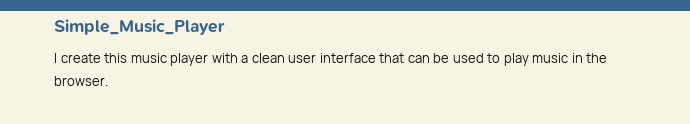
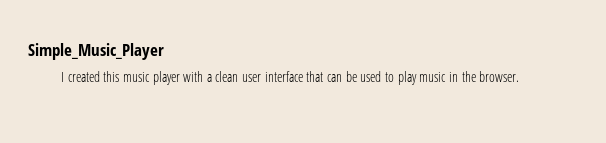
- I create this music player with a clean user interface that can be used to play music in the browser.
+ I created this music player with a clean user interface that can be used to play music in the browser.

